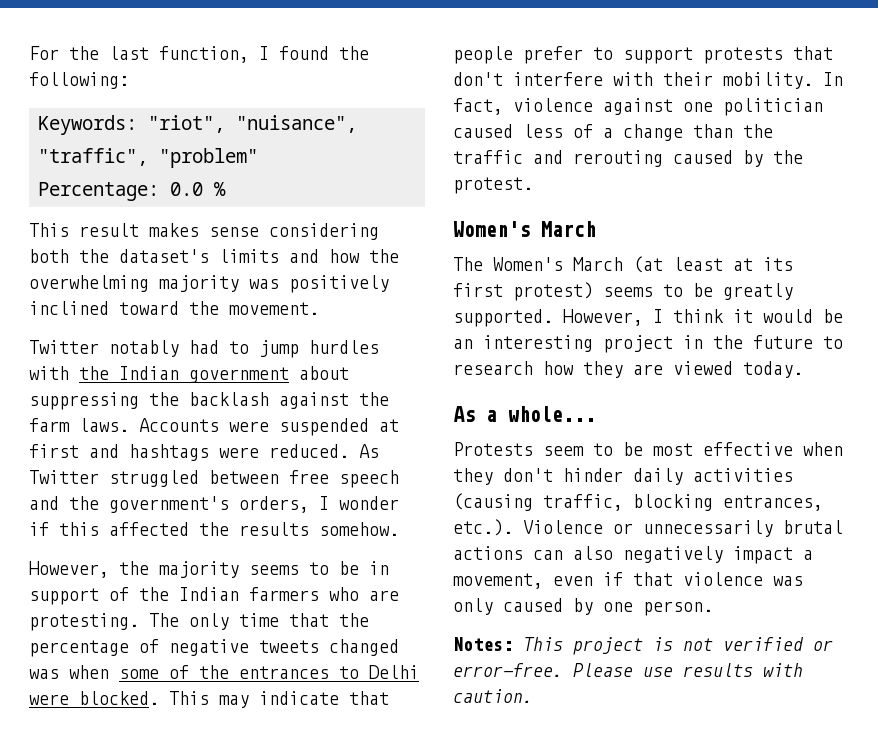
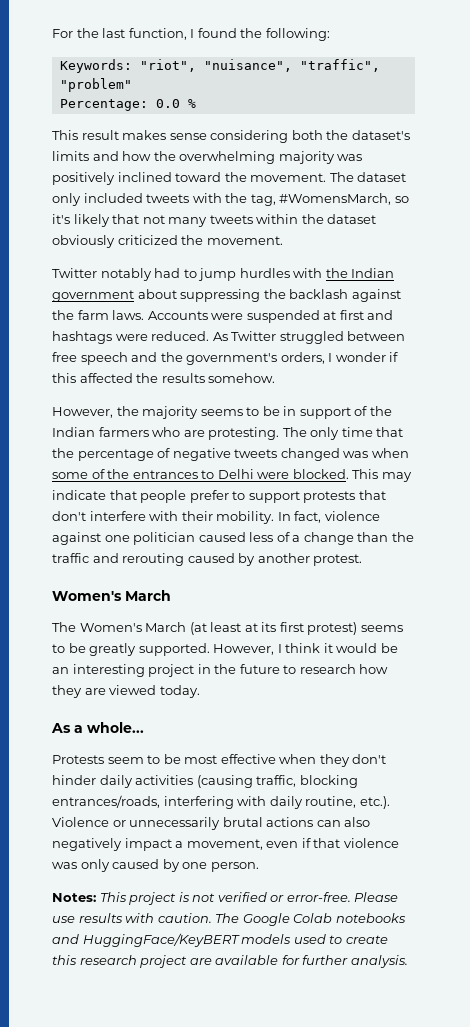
+ The dataset only included tweets with the tag, #WomensMarch, so it's likely that not many tweets within the dataset obviously criticized the movement.
- In fact, violence against one politician caused less of a change than the traffic and rerouting caused by the protest.
+ In fact, violence against one politician caused less of a change than the traffic and rerouting caused by another protest.
- Protests seem to be most effective when they don't hinder daily activities (causing traffic, blocking entrances, etc.). Violence or unnecessarily brutal actions can also negatively impact a movement, even if that violence was only caused by one person.
+ Protests seem to be most effective when they don't hinder daily activities (causing traffic, blocking entrances/roads, interfering with daily routine, etc.). Violence or unnecessarily brutal actions can also negatively impact a movement, even if that violence was only caused by one person.
+ The Google Colab notebooks and HuggingFace/KeyBERT models used to create this research project are available for further analysis.

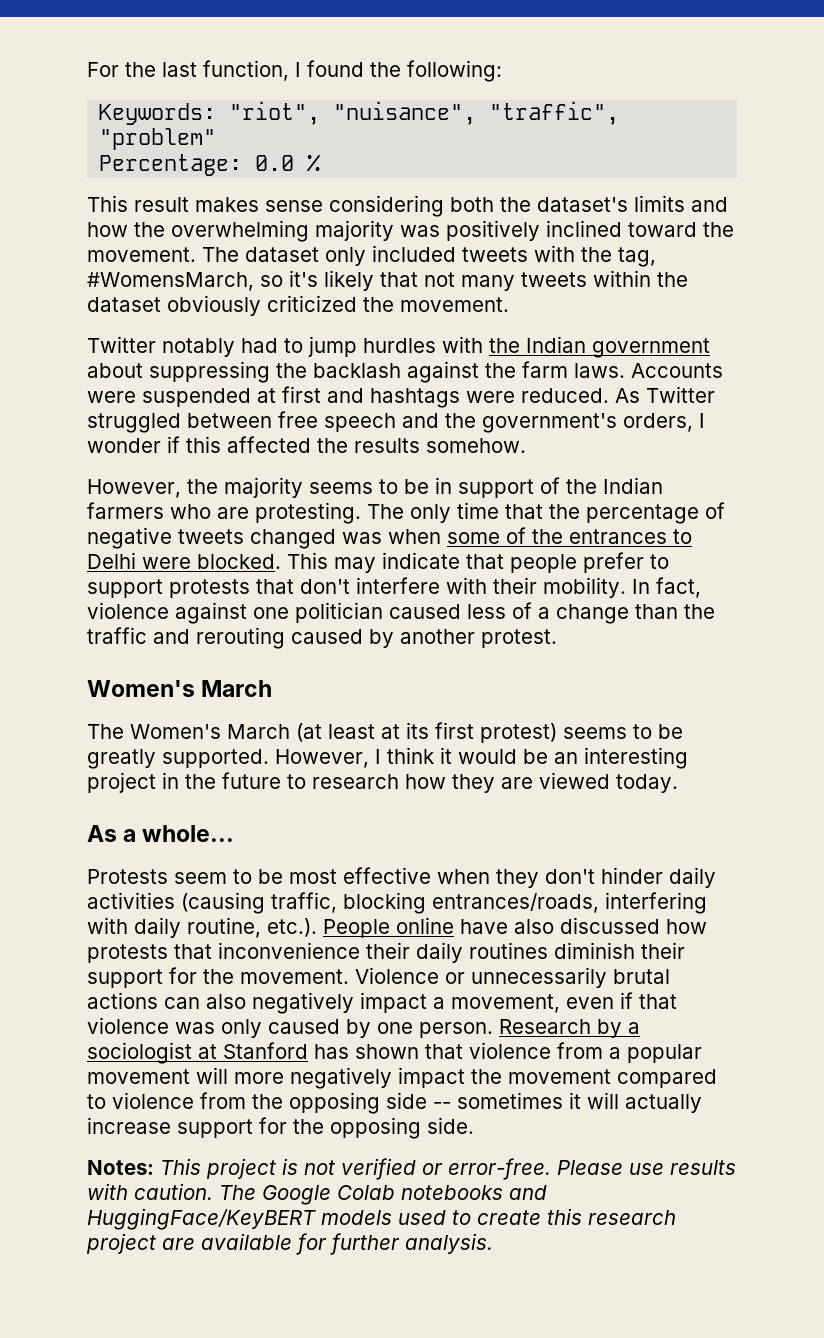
- Protests seem to be most effective when they don't hinder daily activities (causing traffic, blocking entrances/roads, interfering with daily routine, etc.). Violence or unnecessarily brutal actions can also negatively impact a movement, even if that violence was only caused by one person.
+ Protests seem to be most effective when they don't hinder daily activities (causing traffic, blocking entrances/roads, interfering with daily routine, etc.). People online have also discussed how protests that inconvenience their daily routines diminish their support for the movement. Violence or unnecessarily brutal actions can also negatively impact a movement, even if that violence was only caused by one person. Research by a sociologist at Stanford has shown that violence from a popular movement will more negatively impact the movement compared to violence from the opposing side -- sometimes it will actually increase support for the opposing side.

